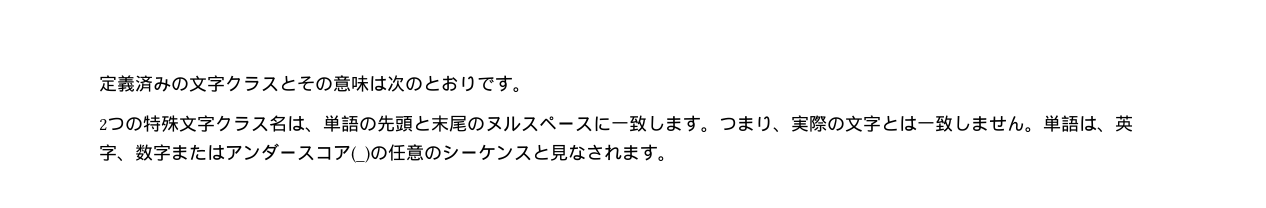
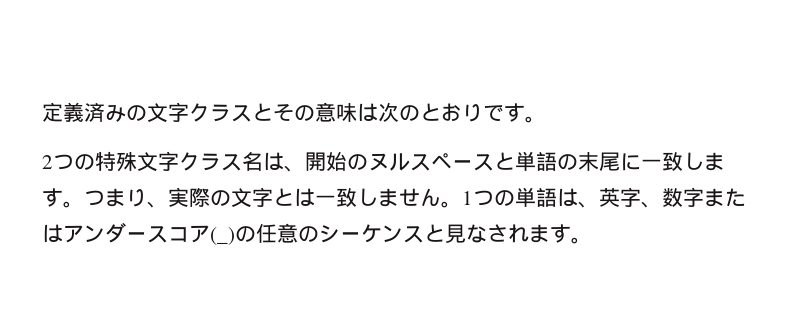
- 2つの特殊文字クラス名は、単語の先頭と末尾のヌルスペースに一致します。
+ 2つの特殊文字クラス名は、開始のヌルスペースと単語の末尾に一致します。
- 単語は、英字、数字またはアンダースコア(_)の任意のシーケンスと見なされます。
+ 1つの単語は、英字、数字またはアンダースコア(_)の任意のシーケンスと見なされます。

